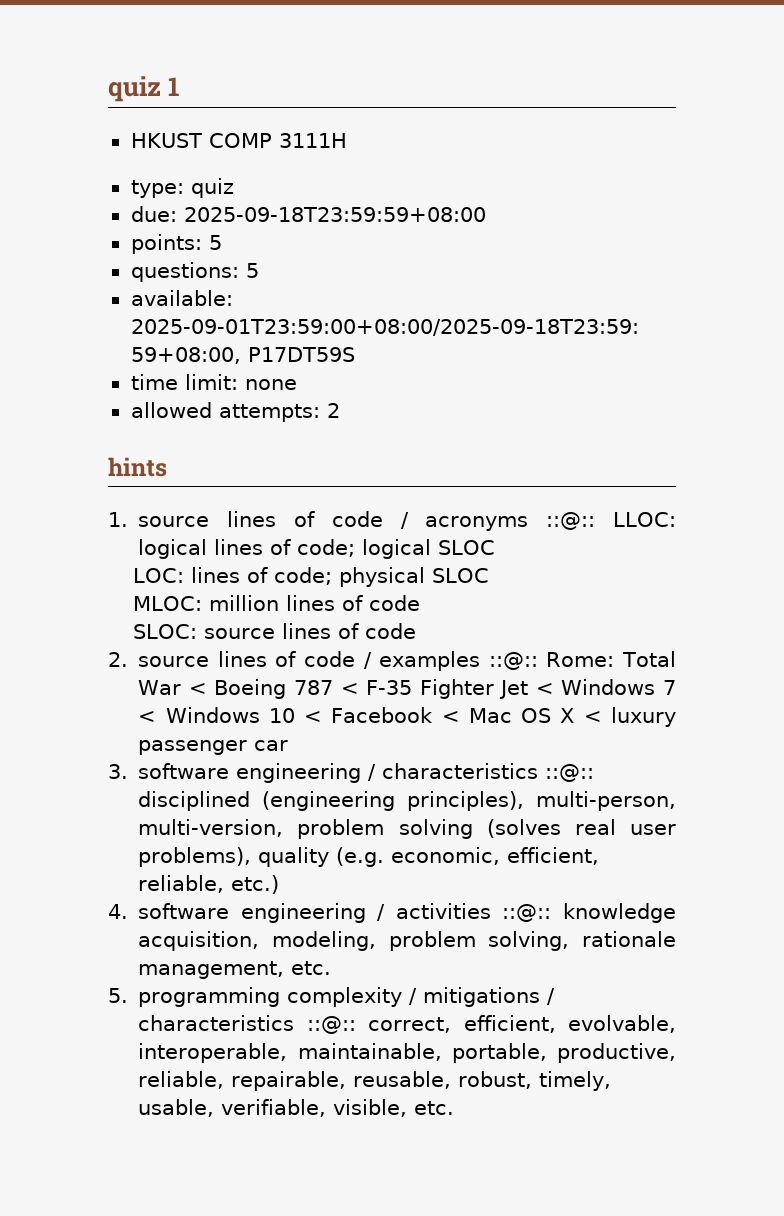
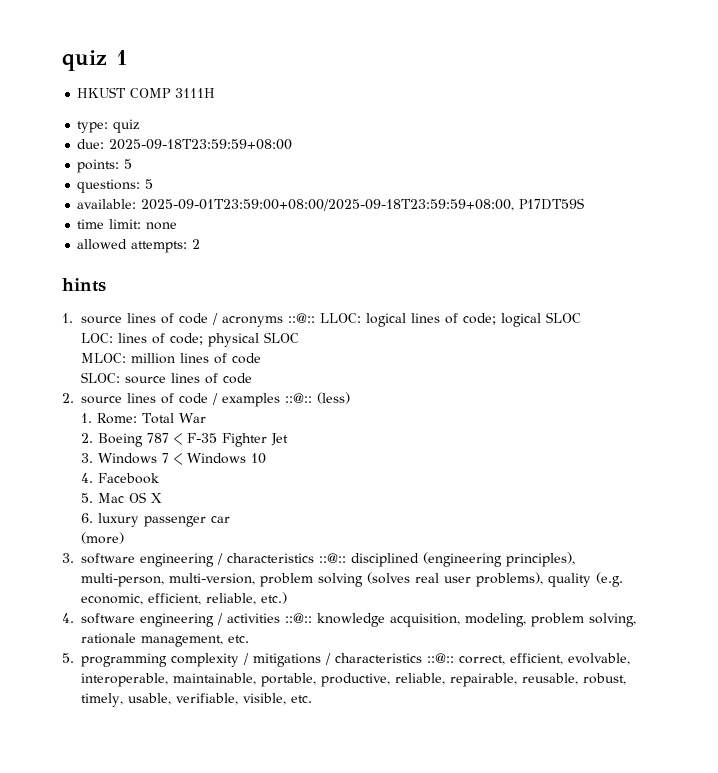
- 2. source lines of code / examples ::@:: Rome: Total War < Boeing 787 < F-35 Fighter Jet < Windows 7 < Windows 10 < Facebook < Mac OS X < luxury passenger car
+ 2. source lines of code / examples ::@:: (less)
+ 1. Rome: Total War
+ 2. Boeing 787 < F-35 Fighter Jet
+ 3. Windows 7 < Windows 10
+ 4. Facebook
+ 5. Mac OS X
+ 6. luxury passenger car
+ (more)

